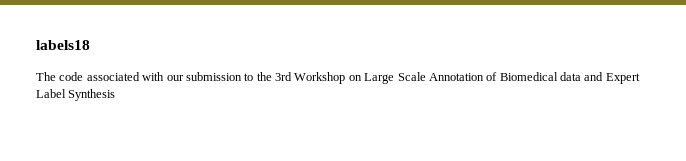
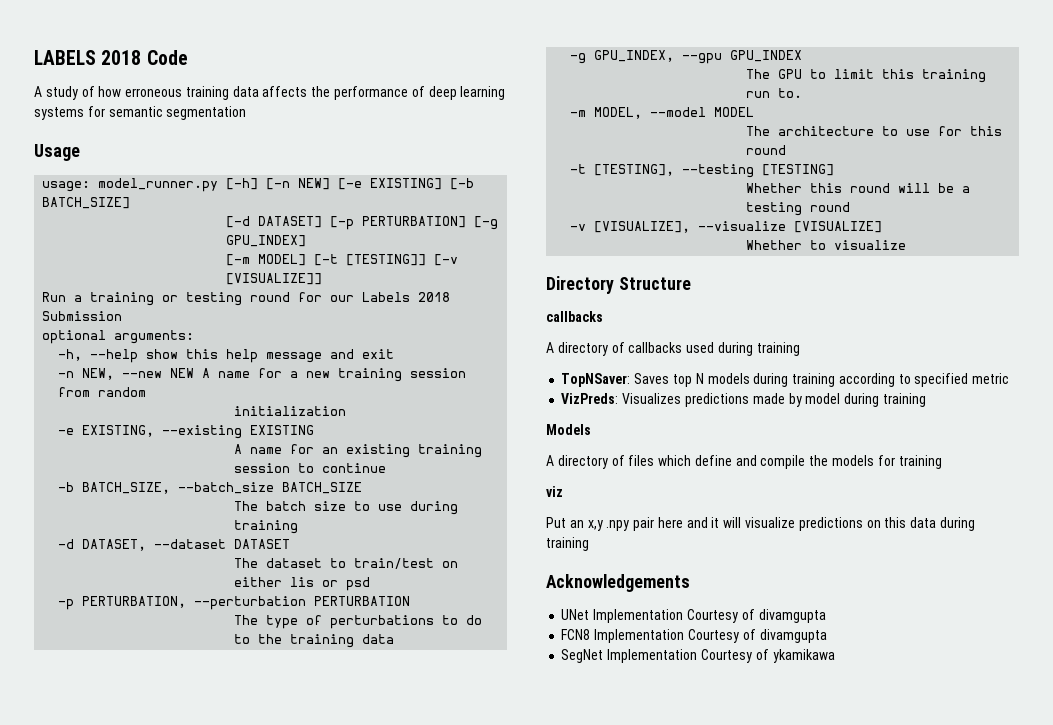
- labels18
- The code associated with our submission to the 3rd Workshop on Large Scale Annotation of Biomedical data and Expert Label Synthesis
+ LABELS 2018 Code
+ A study of how erroneous training data affects the performance of deep learning systems for semantic segmentation
+ Usage
+ usage: model_runner.py [-h] [-n NEW] [-e EXISTING] [-b BATCH_SIZE]
+ [-d DATASET] [-p PERTURBATION] [-g GPU_INDEX]
+ [-m MODEL] [-t [TESTING]] [-v [VISUALIZE]]
+ Run a training or testing round for our Labels 2018 Submission
+ optional arguments:
+ -h, --help show this help message and exit
+ -n NEW, --new NEW A name for a new training session from random
+ initialization
+ -e EXISTING, --existing EXISTING
+ A name for an existing training session to continue
+ -b BATCH_SIZE, --batch_size BATCH_SIZE
+ The batch size to use during training
+ -d DATASET, --dataset DATASET
+ The dataset to train/test on either lis or psd
+ -p PERTURBATION, --perturbation PERTURBATION
+ The type of perturbations to do to the training data
+ -g GPU_INDEX, --gpu GPU_INDEX
+ The GPU to limit this training run to.
+ -m MODEL, --model MODEL
+ The architecture to use for this round
+ -t [TESTING], --testing [TESTING]
+ Whether this round will be a testing round
+ -v [VISUALIZE], --visualize [VISUALIZE]
+ Whether to visualize
+ Directory Structure
+ callbacks
+ A directory of callbacks used during training
+ TopNSaver: Saves top N models during training according to specified metric
+ VizPreds: Visualizes predictions made by model during training
+ Models
+ A directory of files which define and compile the models for training
+ viz
+ Put an x,y .npy pair here and it will visualize predictions on this data during training
+ Acknowledgements
+ UNet Implementation Courtesy of divamgupta
+ FCN8 Implementation Courtesy of divamgupta
+ SegNet Implementation Courtesy of ykamikawa

